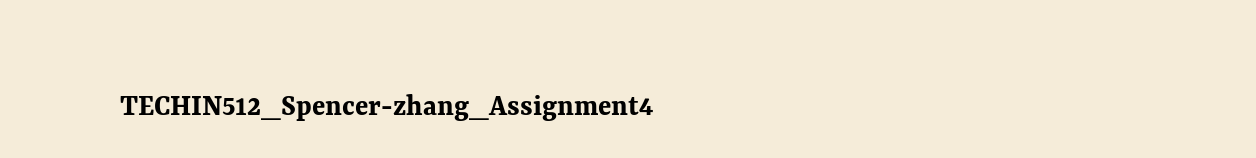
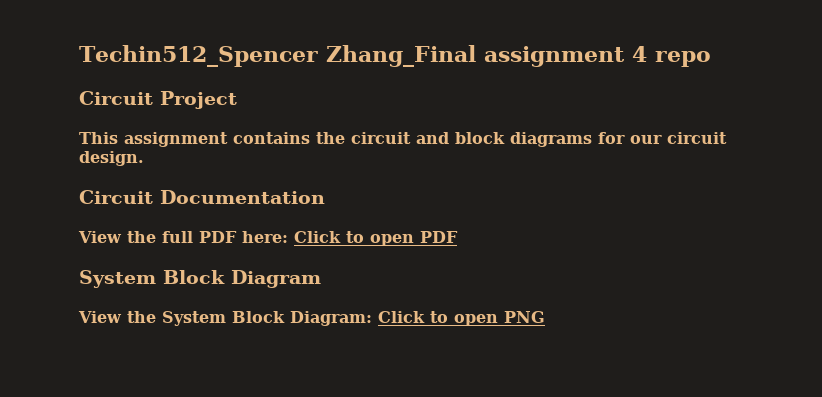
- TECHIN512_Spencer-zhang_Assignment4
+ Techin512_Spencer Zhang_Final assignment 4 repo
+ Circuit Project
+ This assignment contains the circuit and block diagrams for our circuit design.
+ Circuit Documentation
+ View the full PDF here: Click to open PDF
+ System Block Diagram
+ View the System Block Diagram: Click to open PNG

